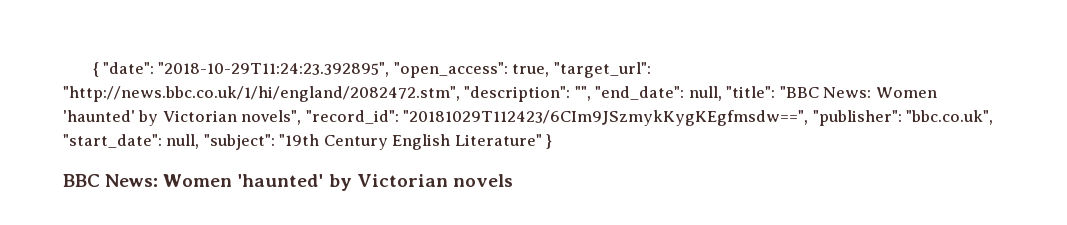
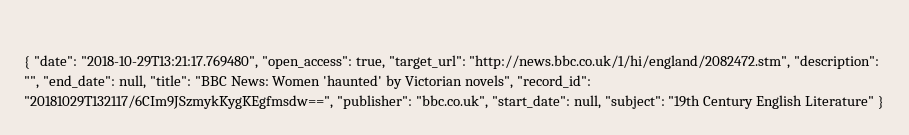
- { "date": "2018-10-29T11:24:23.392895", "open_access": true, "target_url": "http://news.bbc.co.uk/1/hi/england/2082472.stm", "description": "", "end_date": null, "title": "BBC News: Women 'haunted' by Victorian novels", "record_id": "20181029T112423/6CIm9JSzmykKygKEgfmsdw==", "publisher": "bbc.co.uk", "start_date": null, "subject": "19th Century English Literature" }
+ { "date": "2018-10-29T13:21:17.769480", "open_access": true, "target_url": "http://news.bbc.co.uk/1/hi/england/2082472.stm", "description": "", "end_date": null, "title": "BBC News: Women 'haunted' by Victorian novels", "record_id": "20181029T132117/6CIm9JSzmykKygKEgfmsdw==", "publisher": "bbc.co.uk", "start_date": null, "subject": "19th Century English Literature" }
- BBC News: Women 'haunted' by Victorian novels

